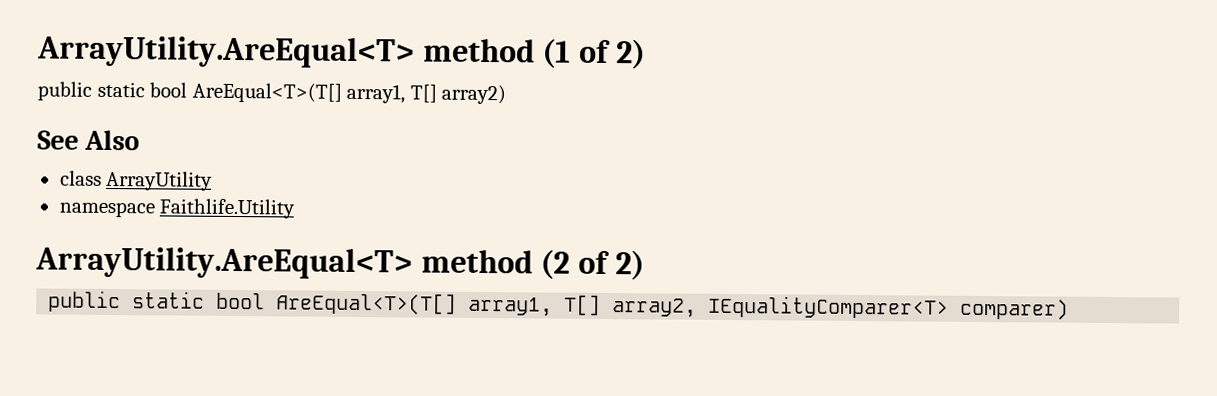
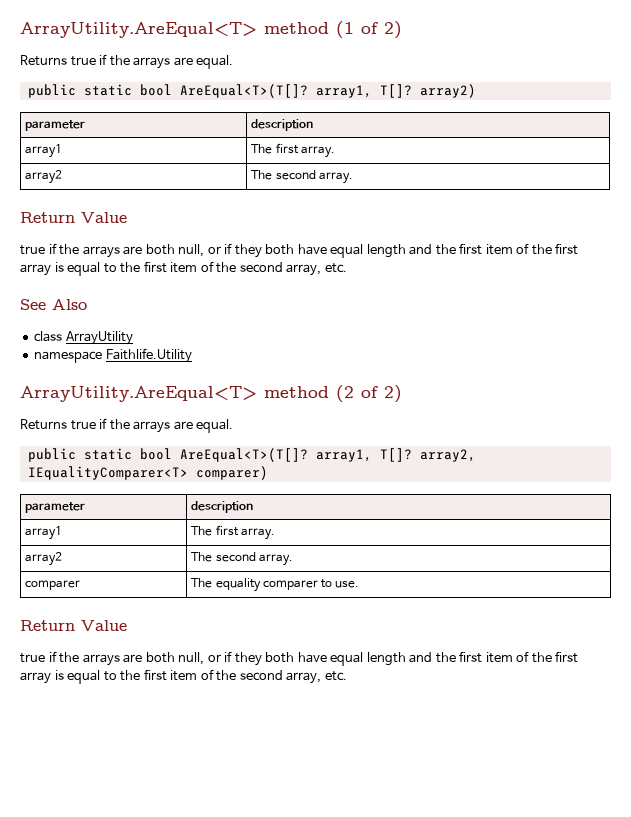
  ArrayUtility.AreEqual<T> method (1 of 2)
- public static bool AreEqual<T>(T[] array1, T[] array2)
+ Returns true if the arrays are equal.
+ public static bool AreEqual<T>(T[]? array1, T[]? array2)
+ parameter | description
+ array1 | The first array.
+ array2 | The second array.
+ Return Value
+ true if the arrays are both null, or if they both have equal length and the first item of the first array is equal to the first item of the second array, etc.
  ArrayUtility.AreEqual<T> method (2 of 2)
- public static bool AreEqual<T>(T[] array1, T[] array2, IEqualityComparer<T> comparer)
+ Returns true if the arrays are equal.
+ public static bool AreEqual<T>(T[]? array1, T[]? array2, IEqualityComparer<T> comparer)
+ parameter | description
+ array1 | The first array.
+ array2 | The second array.
+ comparer | The equality comparer to use.
+ Return Value
+ true if the arrays are both null, or if they both have equal length and the first item of the first array is equal to the first item of the second array, etc.

